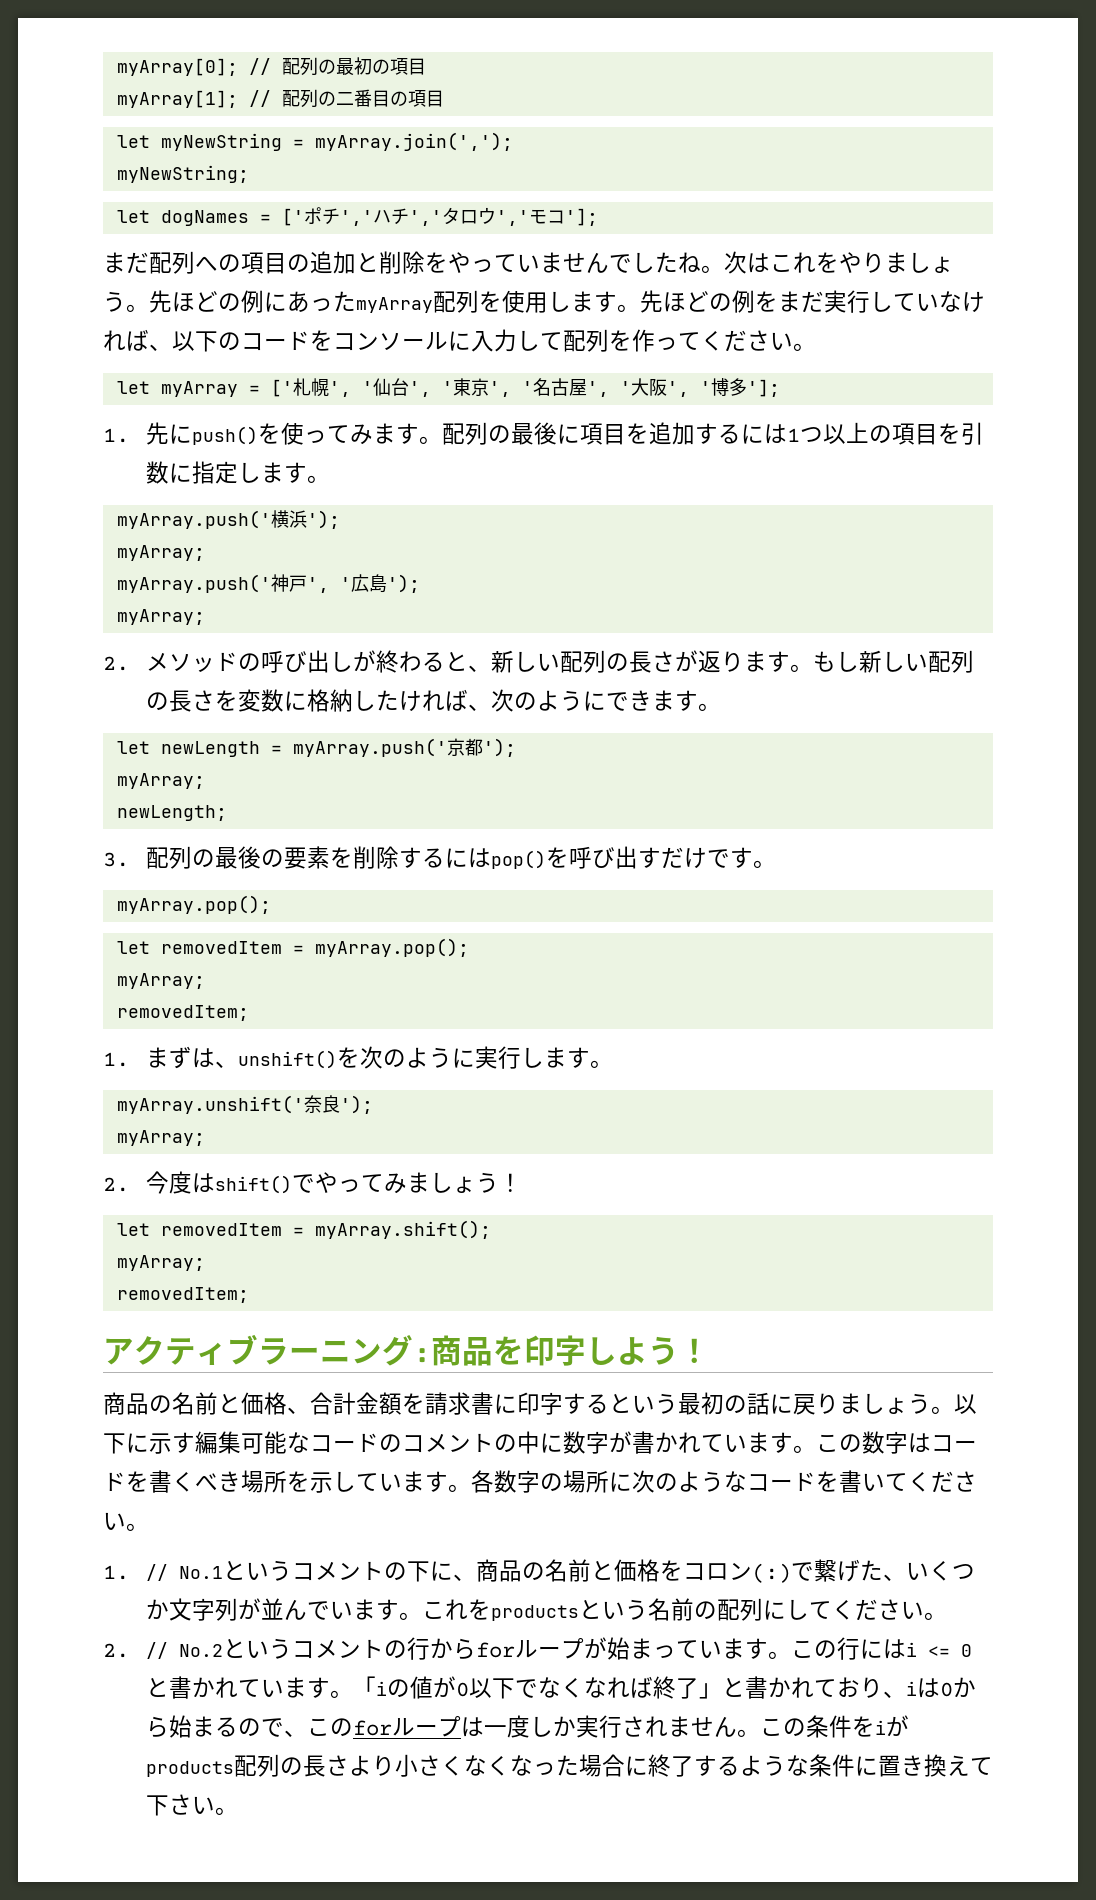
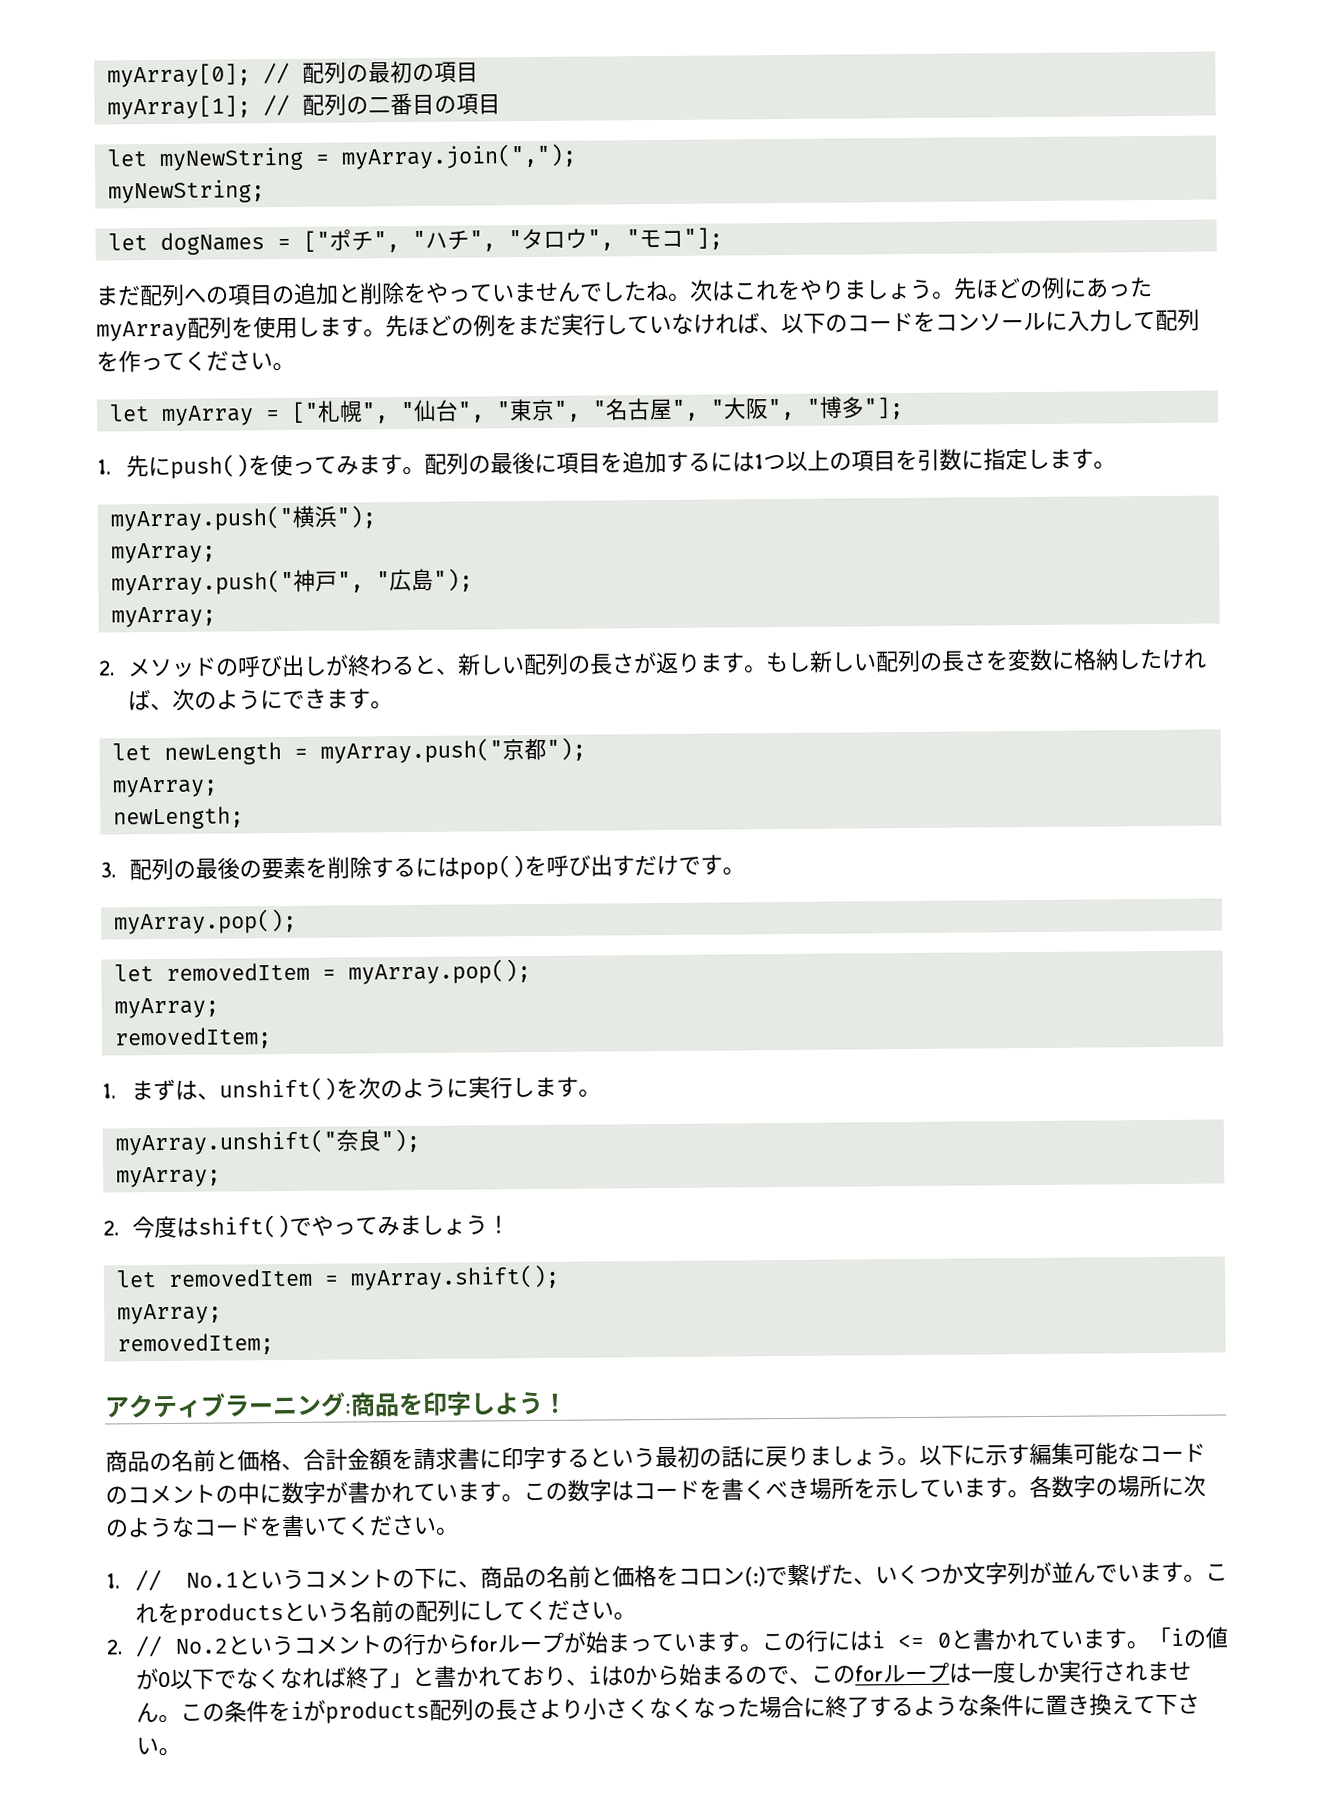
- let myNewString = myArray.join(',');
+ let myNewString = myArray.join(",");
- let dogNames = ['ポチ','ハチ','タロウ','モコ'];
+ let dogNames = ["ポチ", "ハチ", "タロウ", "モコ"];
- let myArray = ['札幌', '仙台', '東京', '名古屋', '大阪', '博多'];
+ let myArray = ["札幌", "仙台", "東京", "名古屋", "大阪", "博多"];
- myArray.push('横浜');
+ myArray.push("横浜");
  myArray;
- myArray.push('神戸', '広島');
+ myArray.push("神戸", "広島");
- let newLength = myArray.push('京都');
+ let newLength = myArray.push("京都");
- myArray.unshift('奈良');
+ myArray.unshift("奈良");

